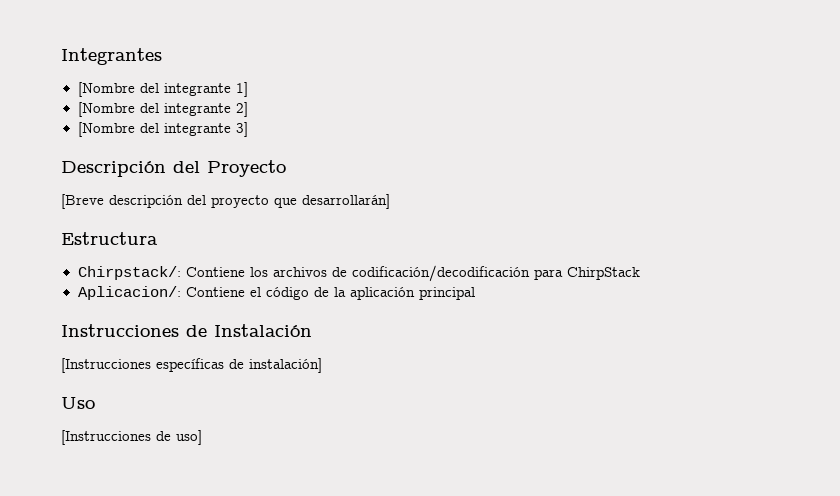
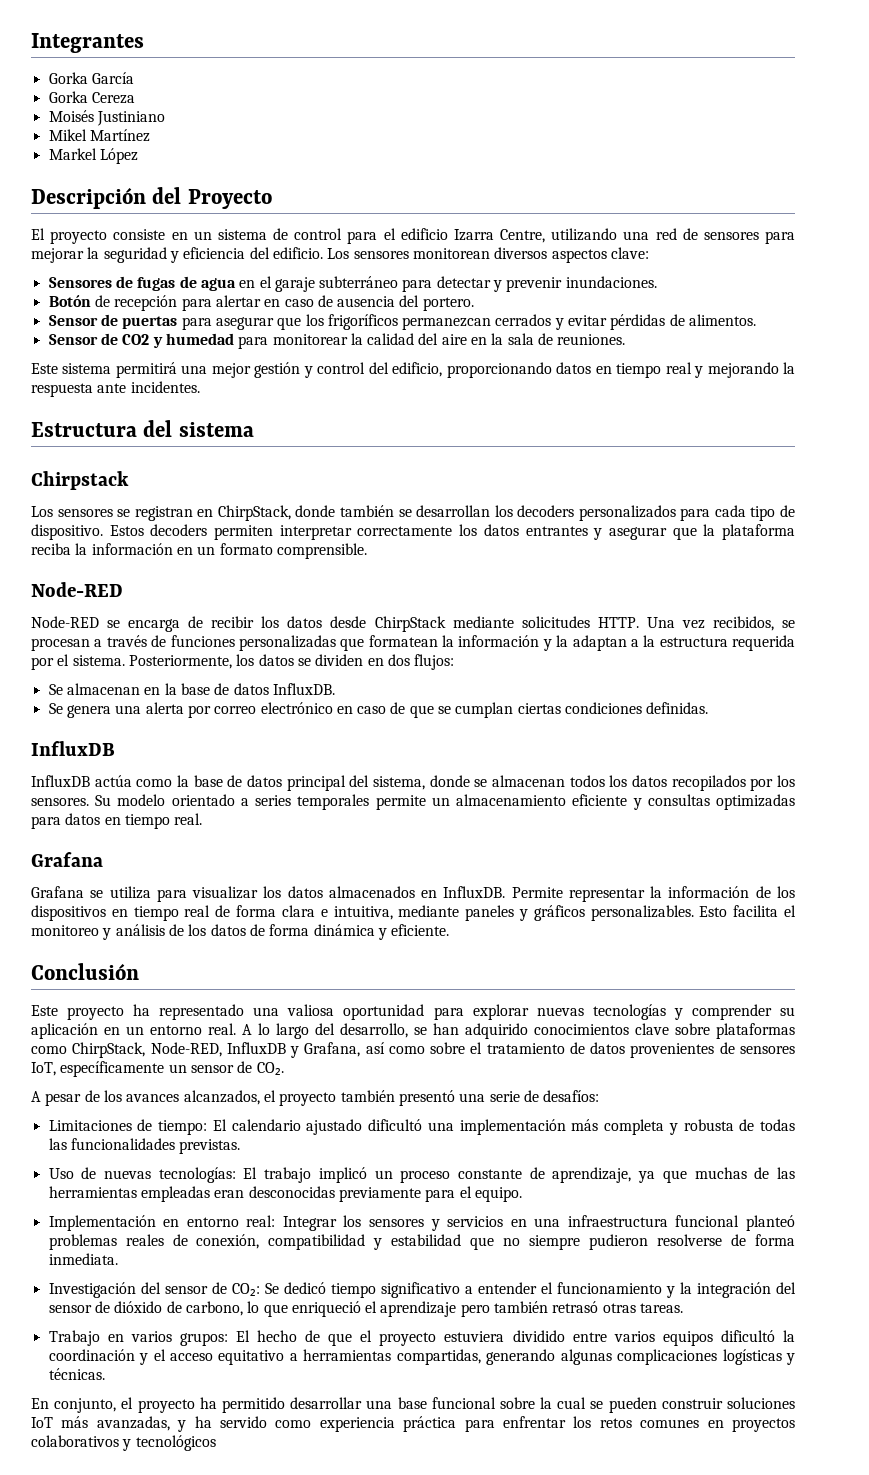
- [Nombre del integrante 1]
- [Nombre del integrante 2]
- [Nombre del integrante 3]
+ Gorka García
+ Gorka Cereza
+ Moisés Justiniano
+ Mikel Martínez
+ Markel López
  Descripción del Proyecto
- [Breve descripción del proyecto que desarrollarán]
- Estructura
- Chirpstack/: Contiene los archivos de codificación/decodificación para ChirpStack
- Aplicacion/: Contiene el código de la aplicación principal
- Instrucciones de Instalación
- [Instrucciones específicas de instalación]
- Uso
- [Instrucciones de uso]
+ El proyecto consiste en un sistema de control para el edificio Izarra Centre, utilizando una red de sensores para mejorar la seguridad y eficiencia del edificio. Los sensores monitorean diversos aspectos clave:
+ Sensores de fugas de agua en el garaje subterráneo para detectar y prevenir inundaciones.
+ Botón de recepción para alertar en caso de ausencia del portero.
+ Sensor de puertas para asegurar que los frigoríficos permanezcan cerrados y evitar pérdidas de alimentos.
+ Sensor de CO2 y humedad para monitorear la calidad del aire en la sala de reuniones.
+ Este sistema permitirá una mejor gestión y control del edificio, proporcionando datos en tiempo real y mejorando la respuesta ante incidentes.
+ Estructura del sistema
+ Chirpstack
+ Los sensores se registran en ChirpStack, donde también se desarrollan los decoders personalizados para cada tipo de dispositivo. Estos decoders permiten interpretar correctamente los datos entrantes y asegurar que la plataforma reciba la información en un formato comprensible.
+ Node-RED
+ Node-RED se encarga de recibir los datos desde ChirpStack mediante solicitudes HTTP. Una vez recibidos, se procesan a través de funciones personalizadas que formatean la información y la adaptan a la estructura requerida por el sistema. Posteriormente, los datos se dividen en dos flujos:
+ Se almacenan en la base de datos InfluxDB.
+ Se genera una alerta por correo electrónico en caso de que se cumplan ciertas condiciones definidas.
+ InfluxDB
+ InfluxDB actúa como la base de datos principal del sistema, donde se almacenan todos los datos recopilados por los sensores. Su modelo orientado a series temporales permite un almacenamiento eficiente y consultas optimizadas para datos en tiempo real.
+ Grafana
+ Grafana se utiliza para visualizar los datos almacenados en InfluxDB. Permite representar la información de los dispositivos en tiempo real de forma clara e intuitiva, mediante paneles y gráficos personalizables. Esto facilita el monitoreo y análisis de los datos de forma dinámica y eficiente.
+ Conclusión
+ Este proyecto ha representado una valiosa oportunidad para explorar nuevas tecnologías y comprender su aplicación en un entorno real. A lo largo del desarrollo, se han adquirido conocimientos clave sobre plataformas como ChirpStack, Node-RED, InfluxDB y Grafana, así como sobre el tratamiento de datos provenientes de sensores IoT, específicamente un sensor de CO₂.
+ A pesar de los avances alcanzados, el proyecto también presentó una serie de desafíos:
+ Limitaciones de tiempo: El calendario ajustado dificultó una implementación más completa y robusta de todas las funcionalidades previstas.
+ Uso de nuevas tecnologías: El trabajo implicó un proceso constante de aprendizaje, ya que muchas de las herramientas empleadas eran desconocidas previamente para el equipo.
+ Implementación en entorno real: Integrar los sensores y servicios en una infraestructura funcional planteó problemas reales de conexión, compatibilidad y estabilidad que no siempre pudieron resolverse de forma inmediata.
+ Investigación del sensor de CO₂: Se dedicó tiempo significativo a entender el funcionamiento y la integración del sensor de dióxido de carbono, lo que enriqueció el aprendizaje pero también retrasó otras tareas.
+ Trabajo en varios grupos: El hecho de que el proyecto estuviera dividido entre varios equipos dificultó la coordinación y el acceso equitativo a herramientas compartidas, generando algunas complicaciones logísticas y técnicas.
+ En conjunto, el proyecto ha permitido desarrollar una base funcional sobre la cual se pueden construir soluciones IoT más avanzadas, y ha servido como experiencia práctica para enfrentar los retos comunes en proyectos colaborativos y tecnológicos

